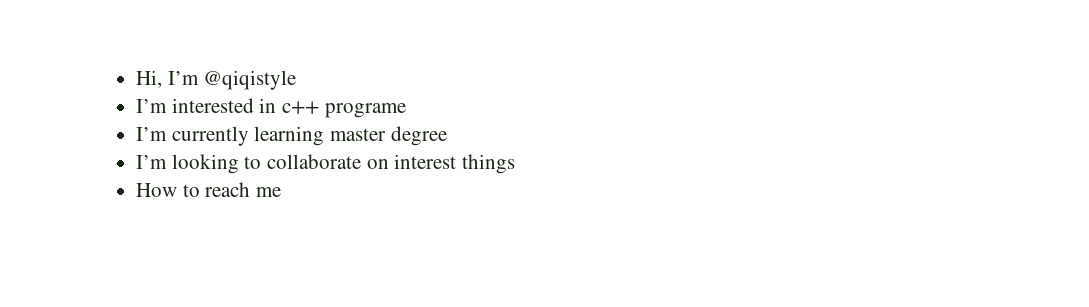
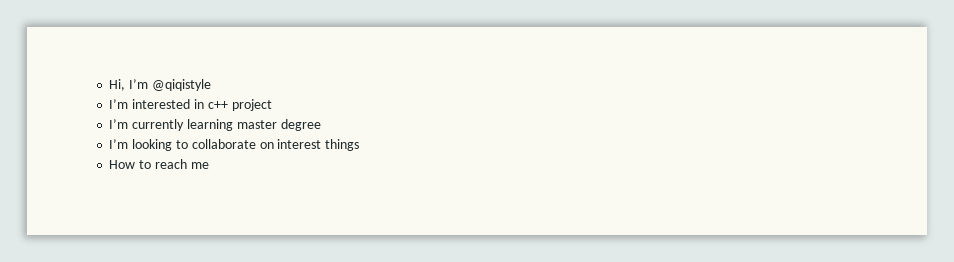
- I’m interested in c++ programe
+ I’m interested in c++ project

